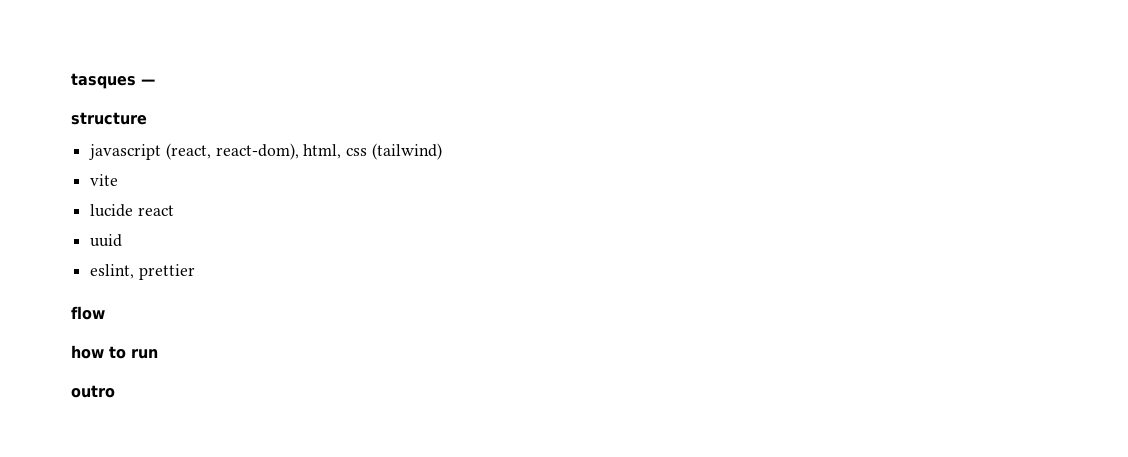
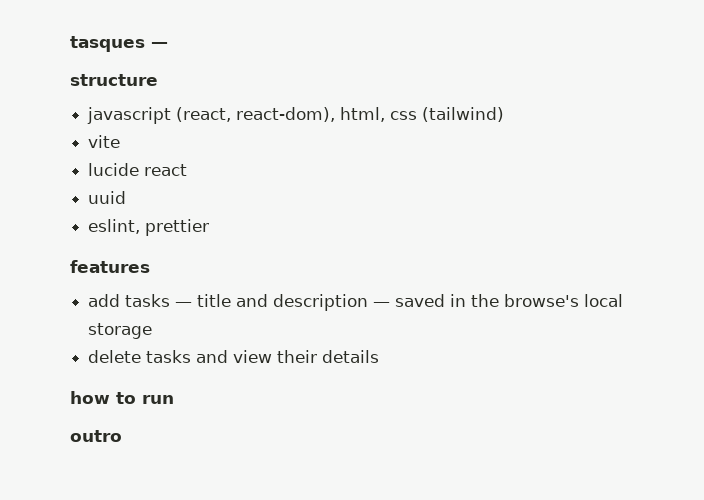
- flow
+ features
+ add tasks — title and description — saved in the browse's local storage
+ delete tasks and view their details

